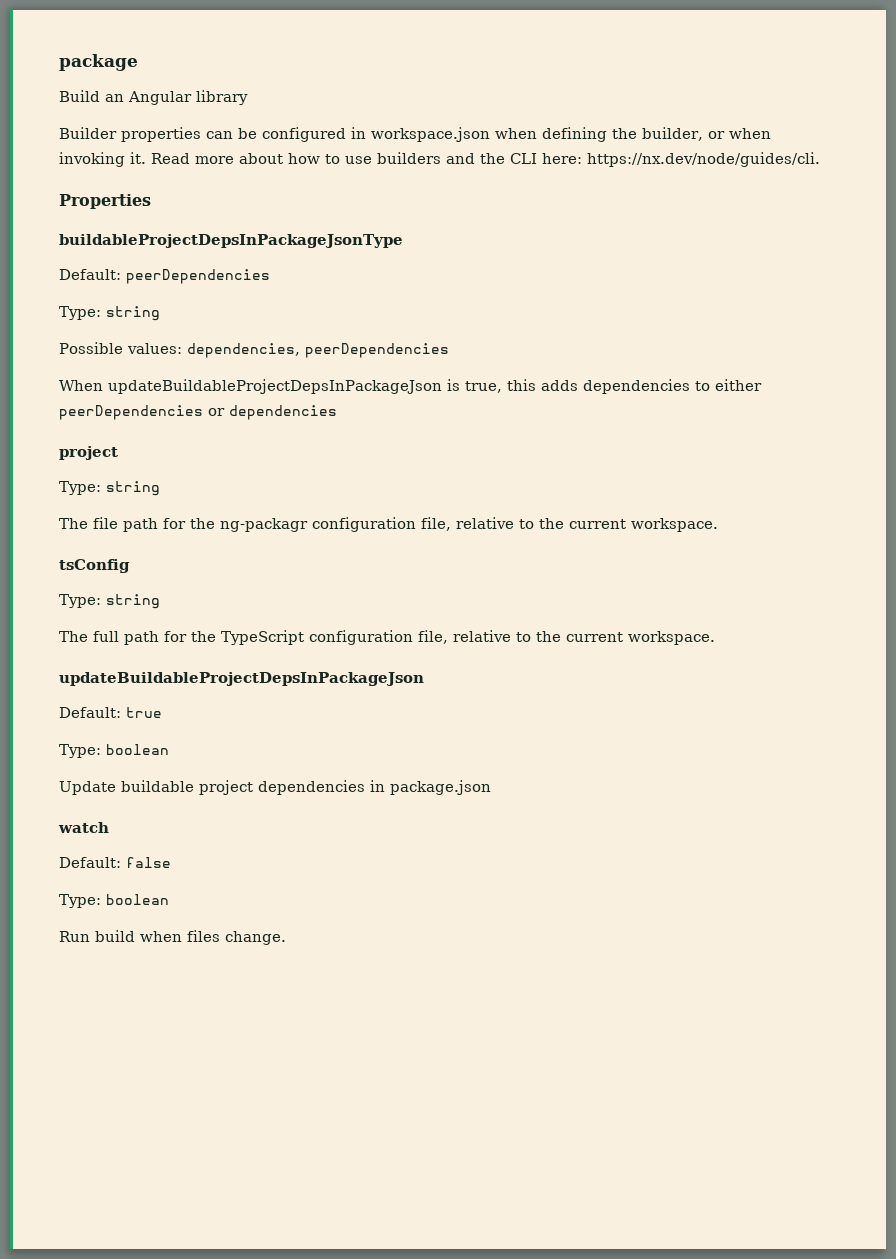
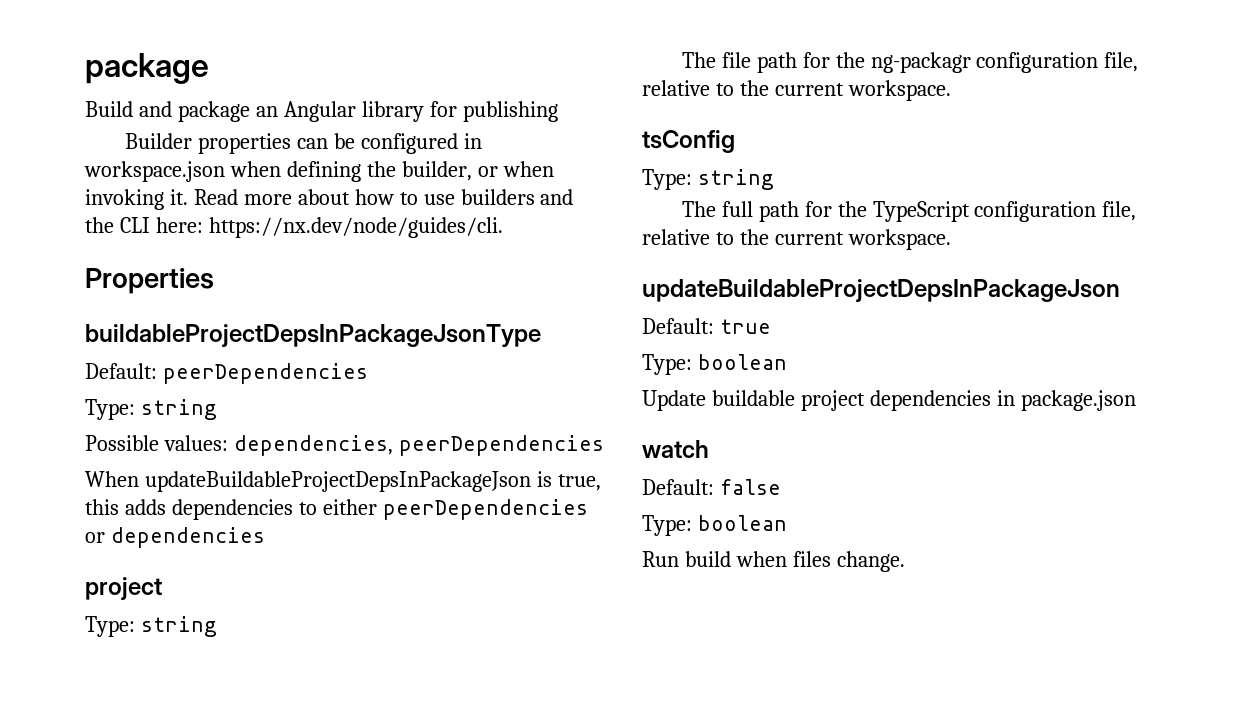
- Build an Angular library
+ Build and package an Angular library for publishing

